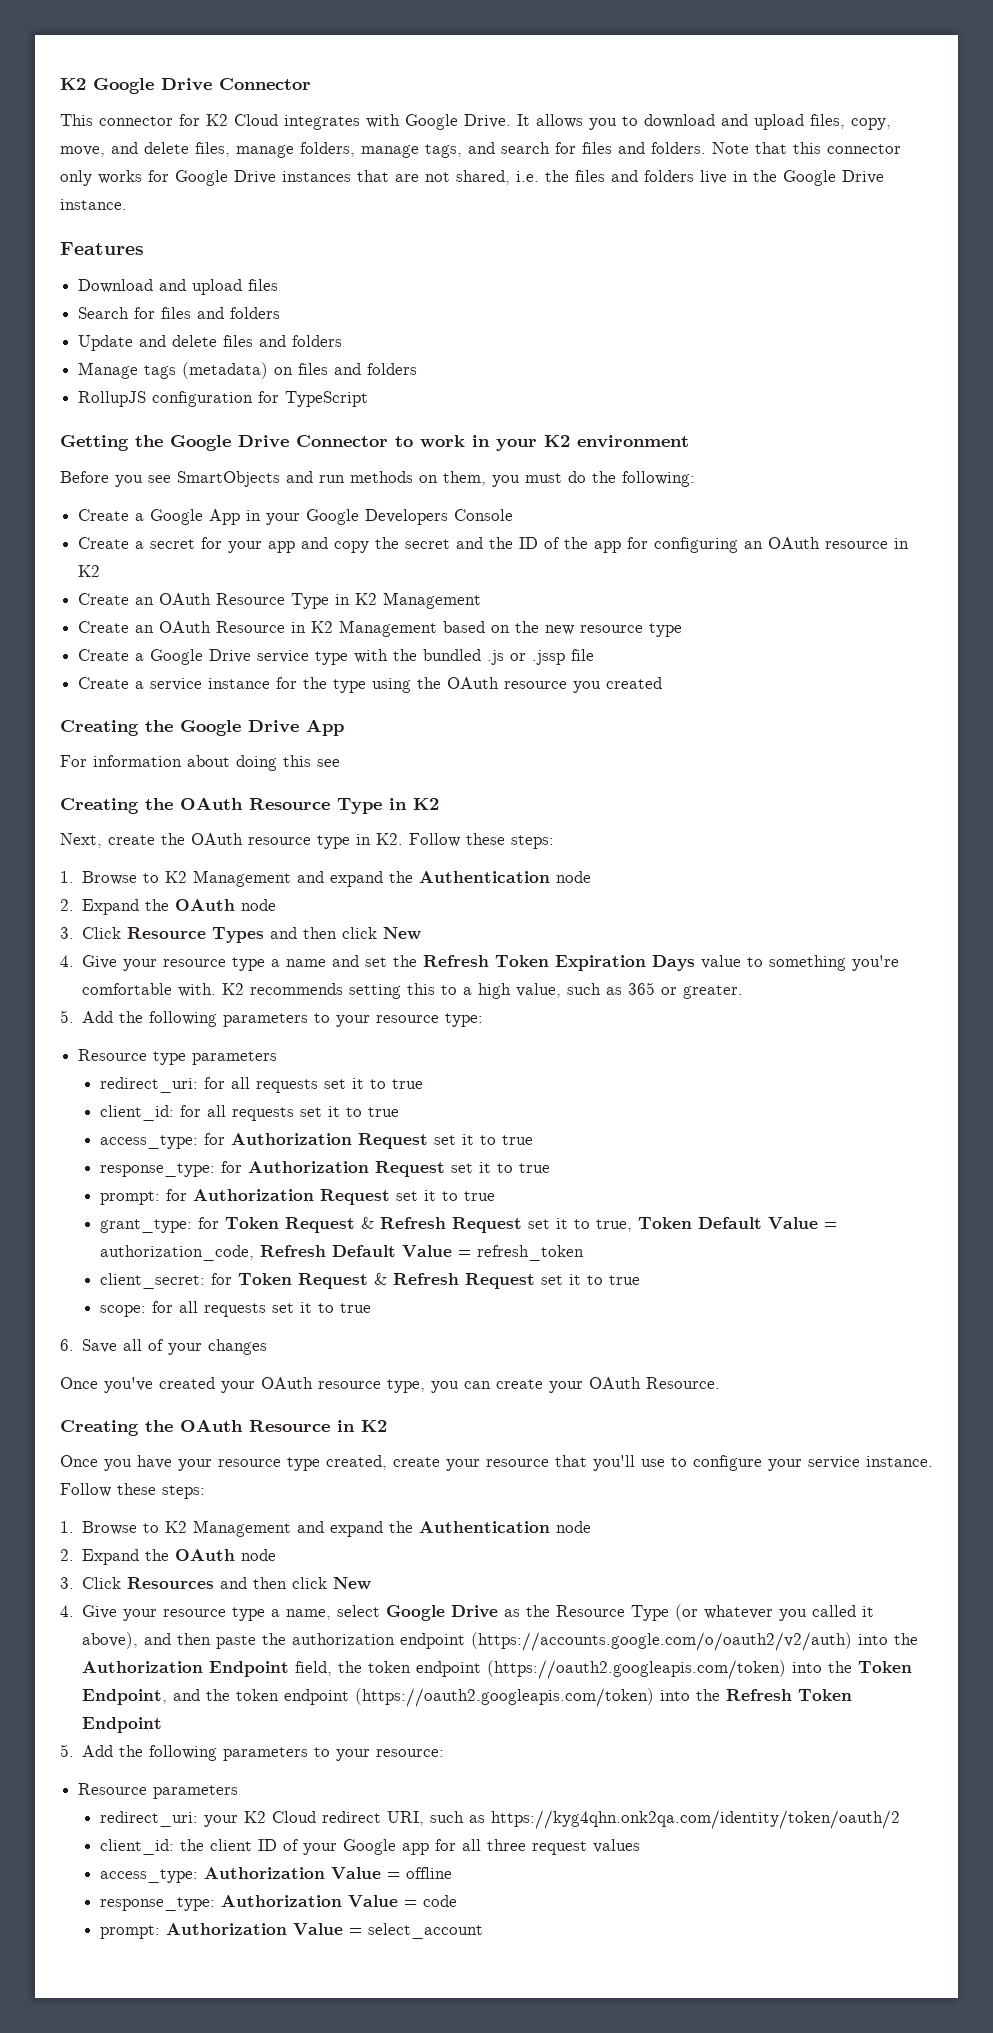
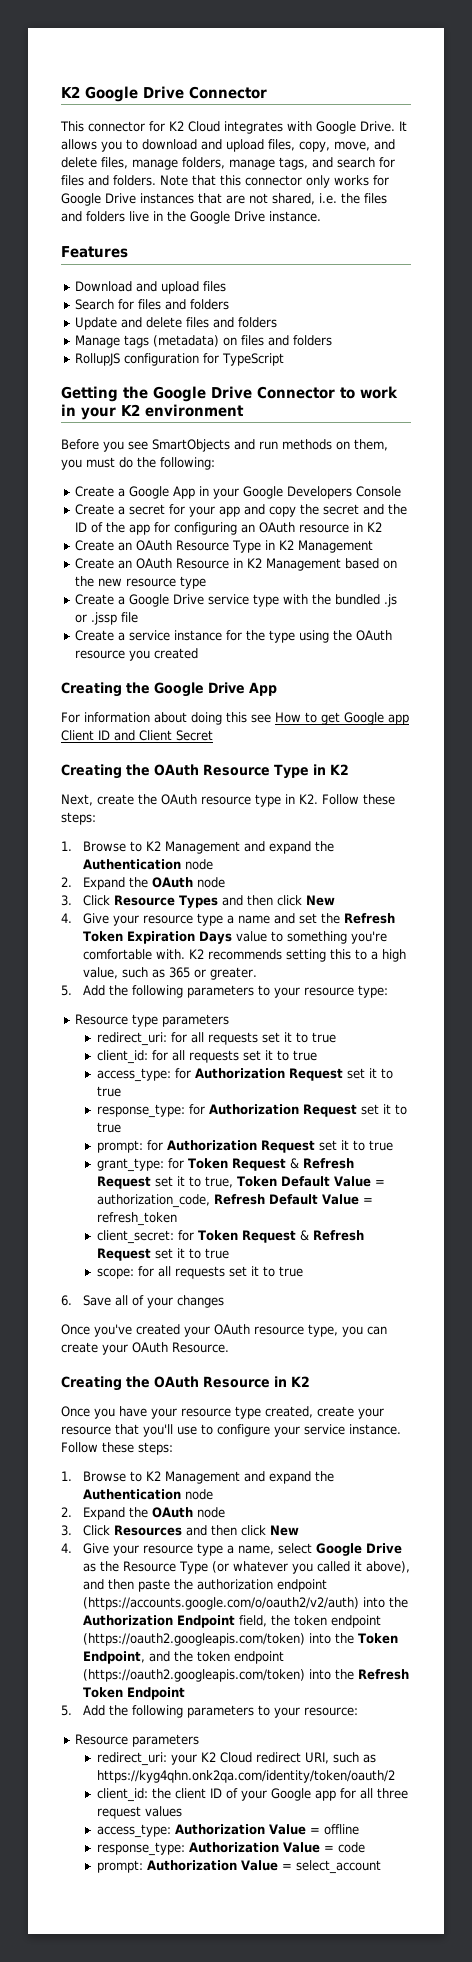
- For information about doing this see
+ For information about doing this see How to get Google app Client ID and Client Secret

